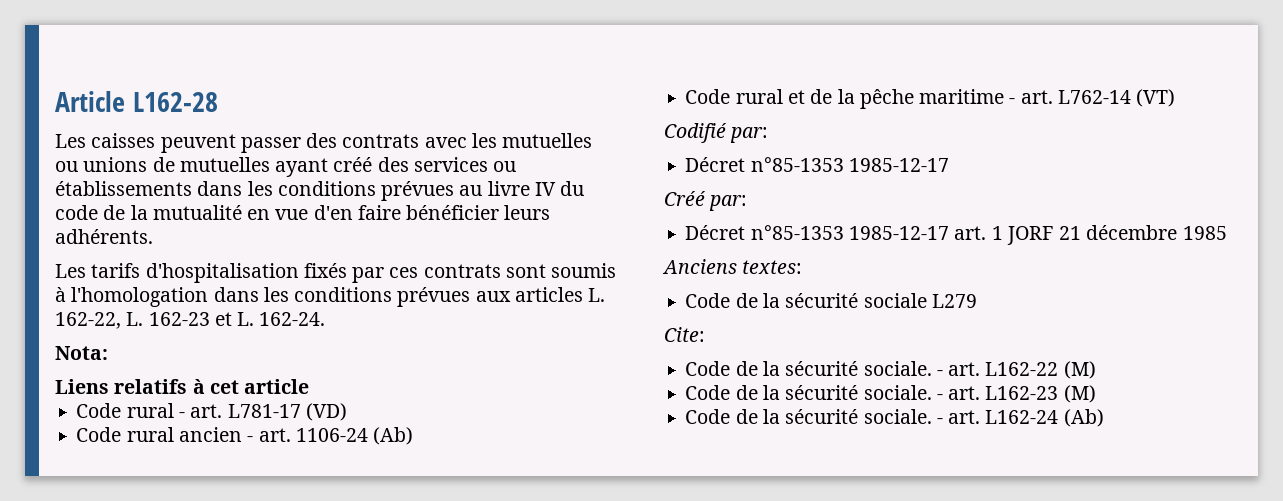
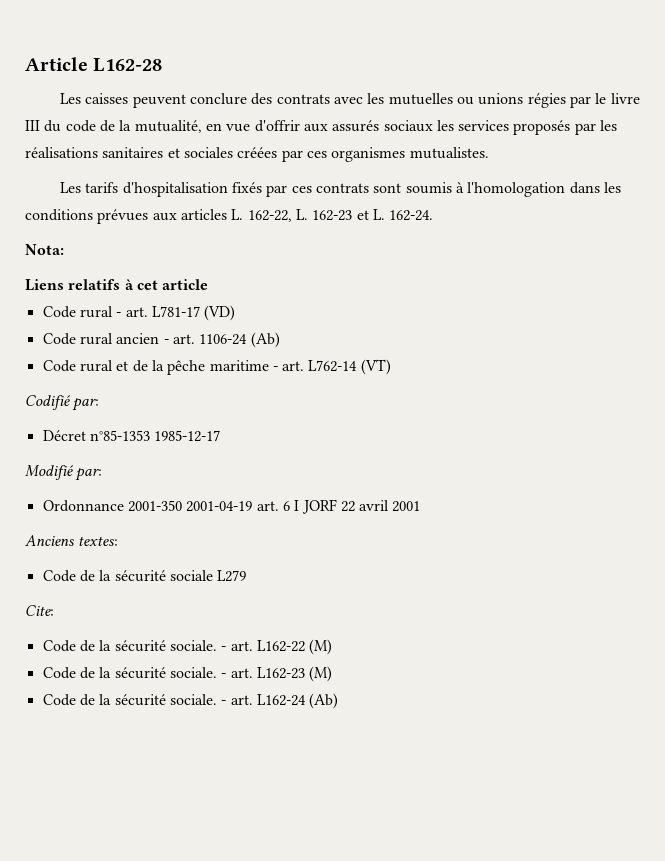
- Les caisses peuvent passer des contrats avec les mutuelles ou unions de mutuelles ayant créé des services ou établissements dans les conditions prévues au livre IV du code de la mutualité en vue d'en faire bénéficier leurs adhérents.
+ Les caisses peuvent conclure des contrats avec les mutuelles ou unions régies par le livre III du code de la mutualité, en vue d'offrir aux assurés sociaux les services proposés par les réalisations sanitaires et sociales créées par ces organismes mutualistes.
- Créé par:
- Décret n°85-1353 1985-12-17 art. 1 JORF 21 décembre 1985
+ Modifié par:
+ Ordonnance 2001-350 2001-04-19 art. 6 I JORF 22 avril 2001

